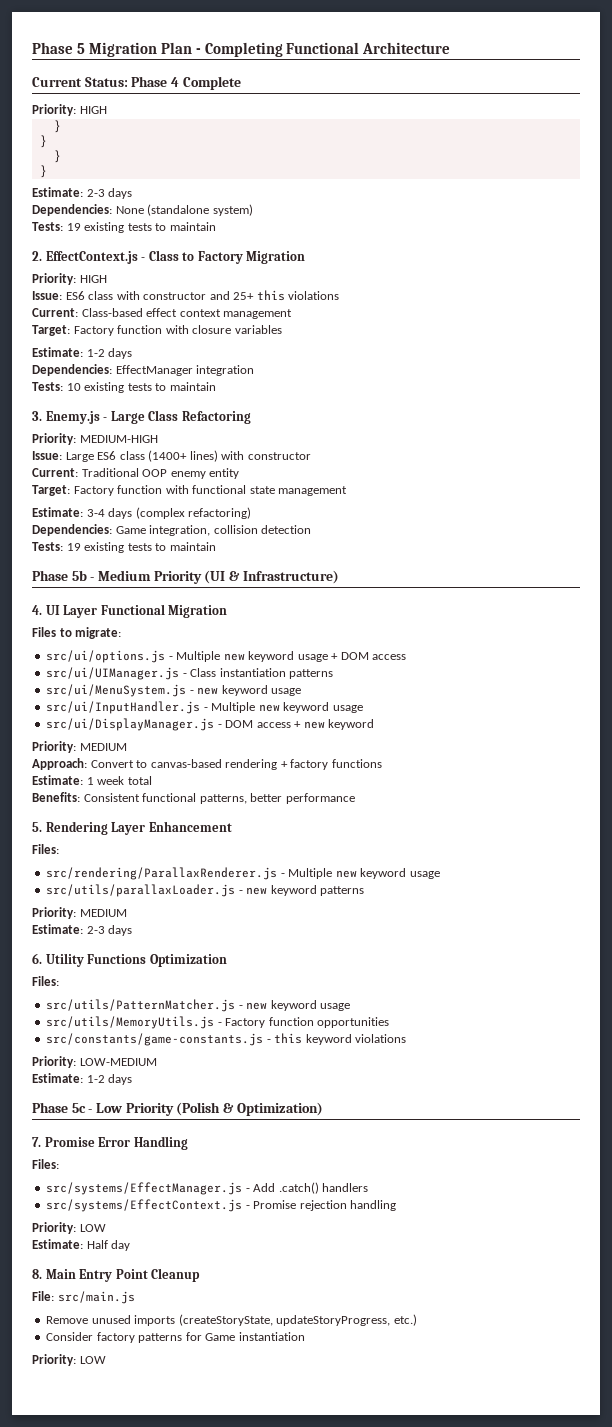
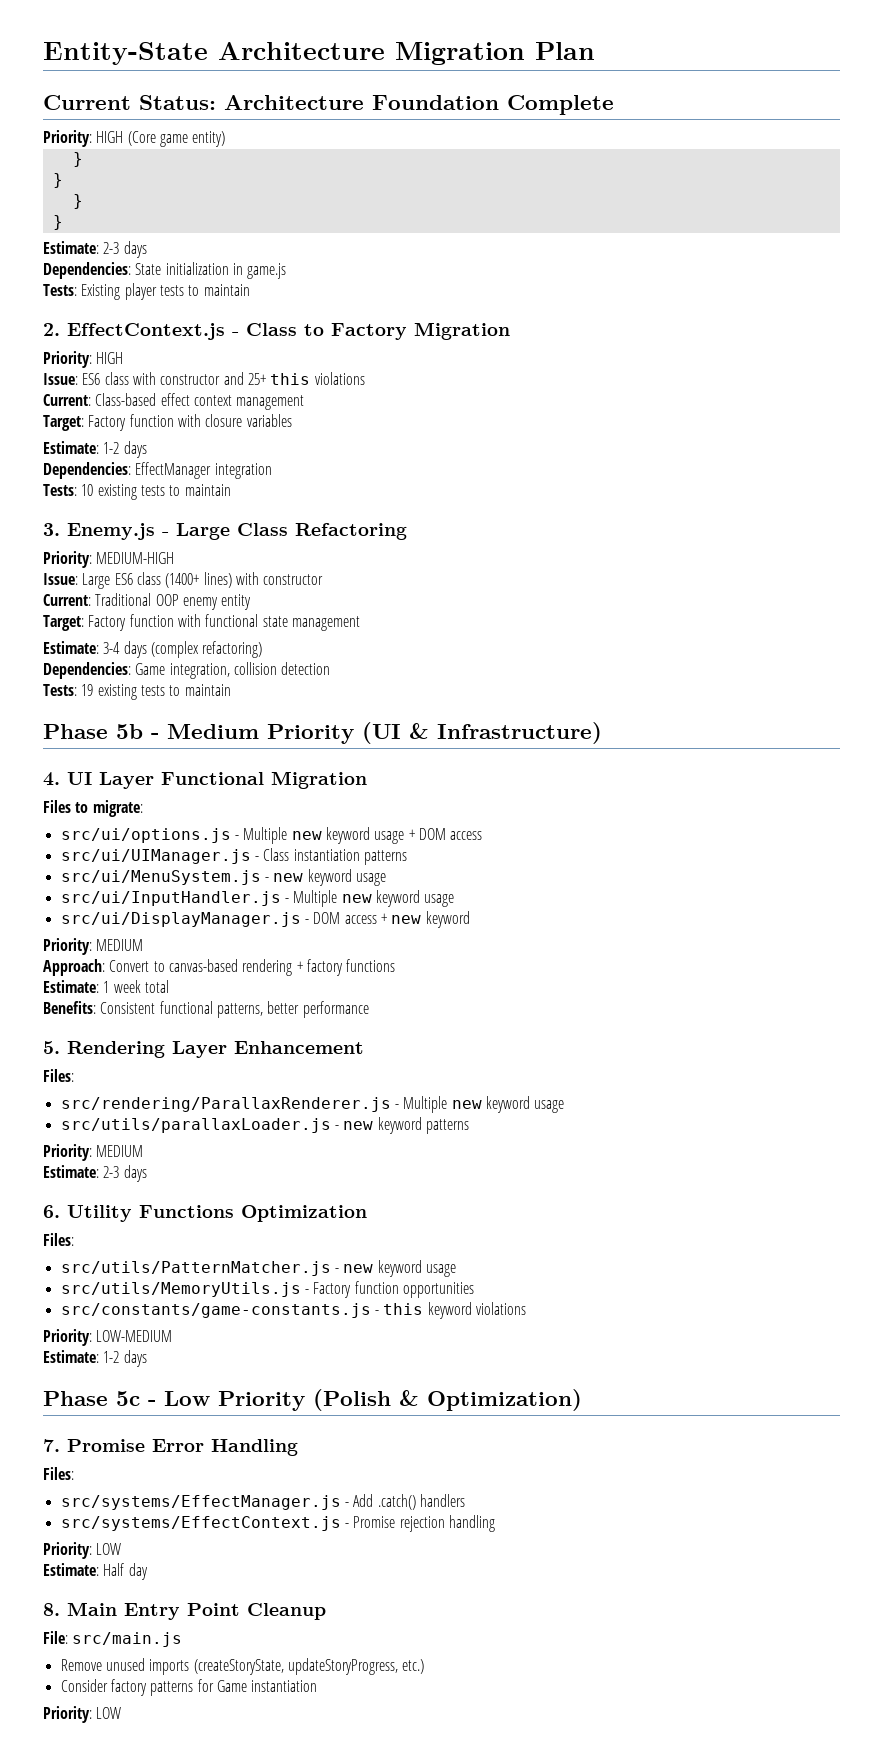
- Phase 5 Migration Plan - Completing Functional Architecture
+ Entity-State Architecture Migration Plan
- Current Status: Phase 4 Complete
- Priority: HIGH
+ Current Status: Architecture Foundation Complete
+ Priority: HIGH (Core game entity)
- Dependencies: None (standalone system)
- Tests: 19 existing tests to maintain
+ Dependencies: State initialization in game.js
+ Tests: Existing player tests to maintain

